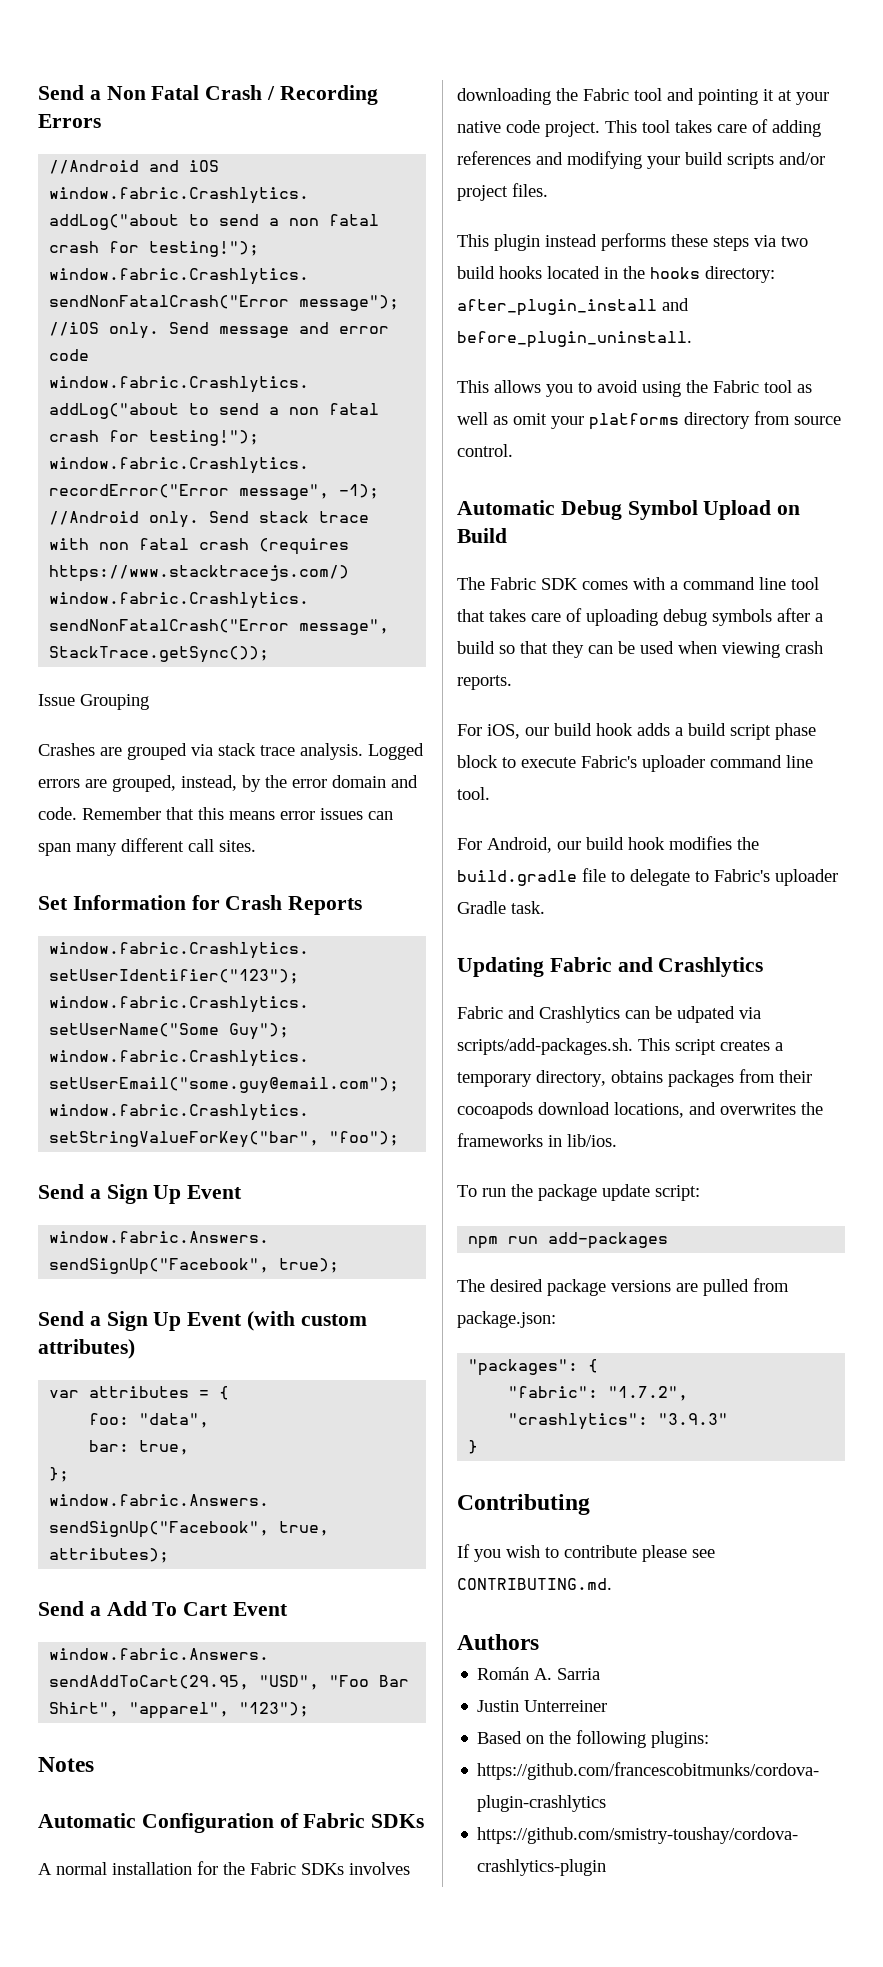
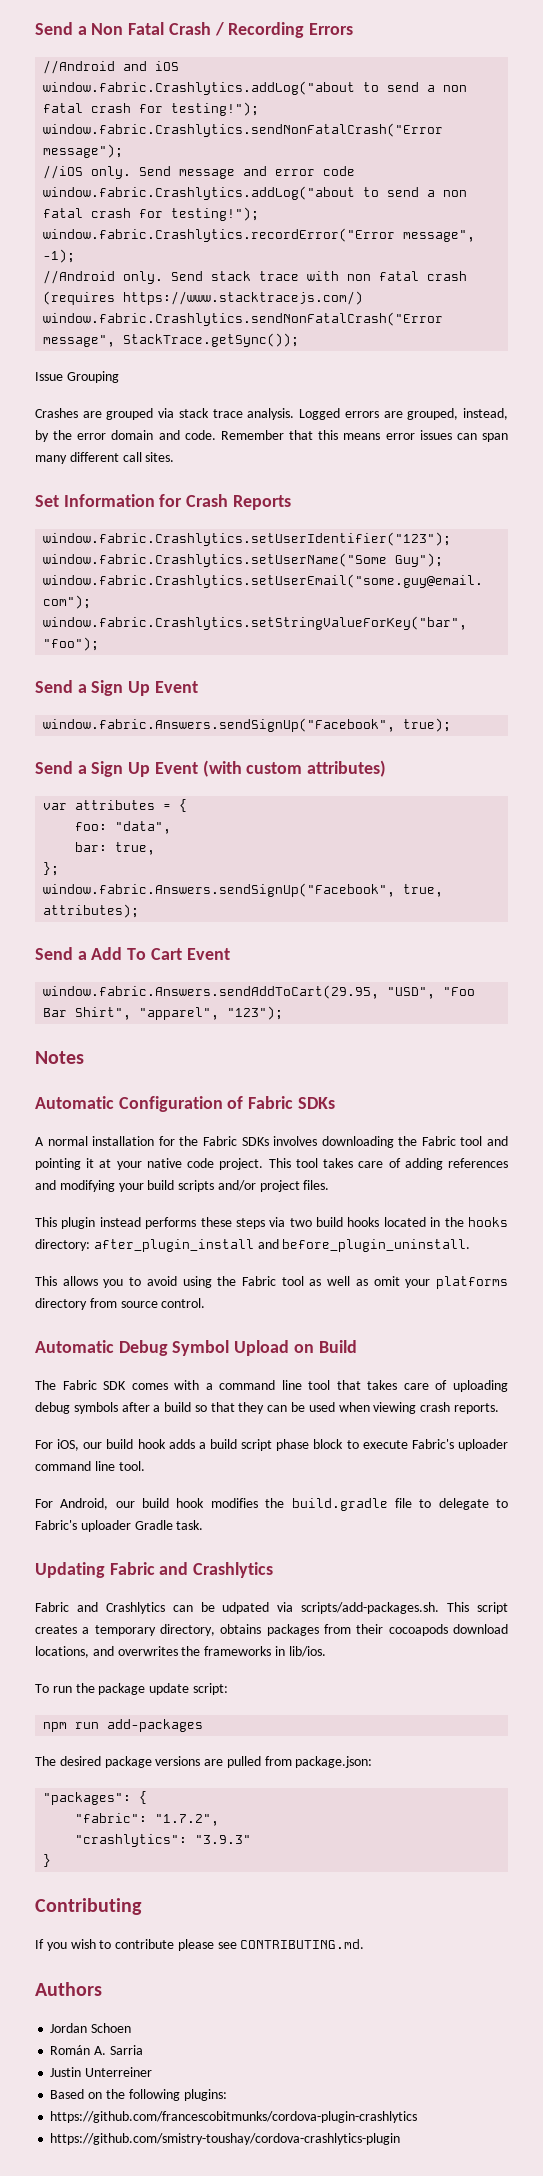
+ Jordan Schoen

